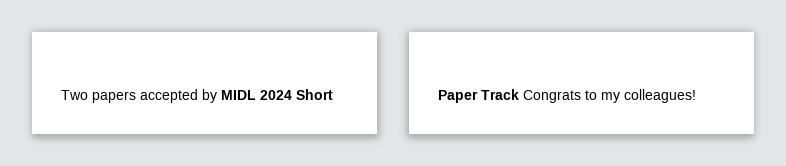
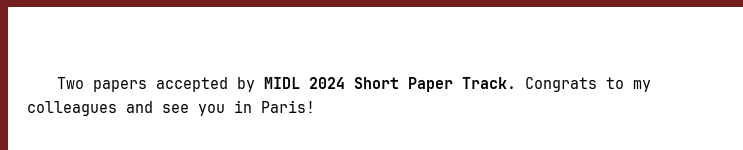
- Two papers accepted by MIDL 2024 Short Paper Track Congrats to my colleagues!
+ Two papers accepted by MIDL 2024 Short Paper Track. Congrats to my colleagues and see you in Paris!

